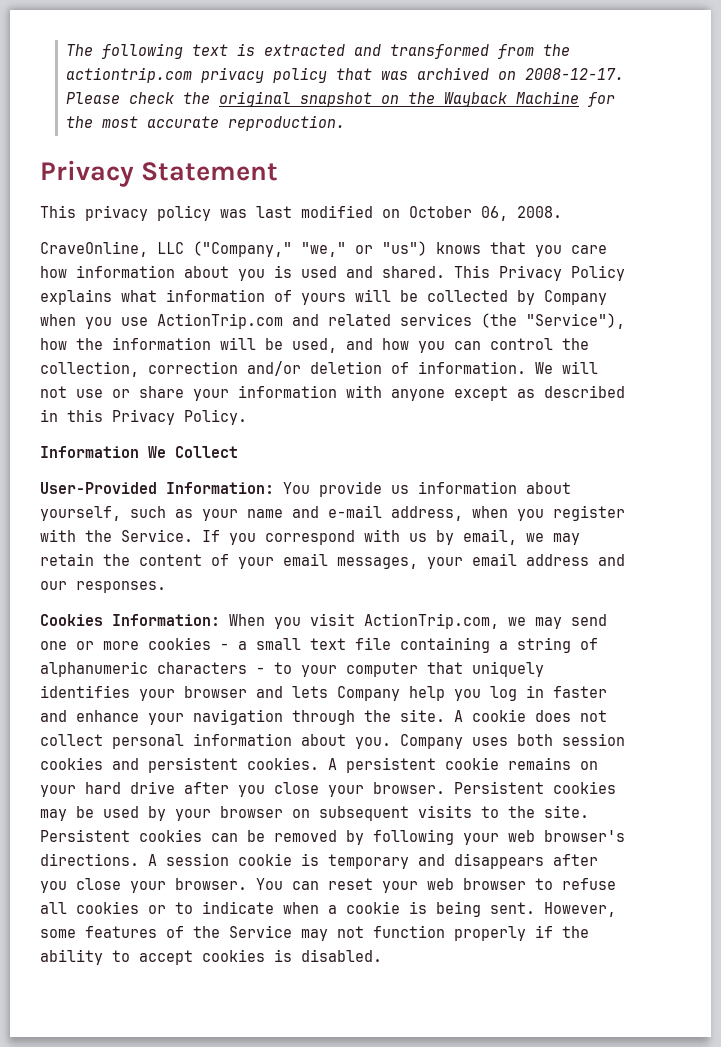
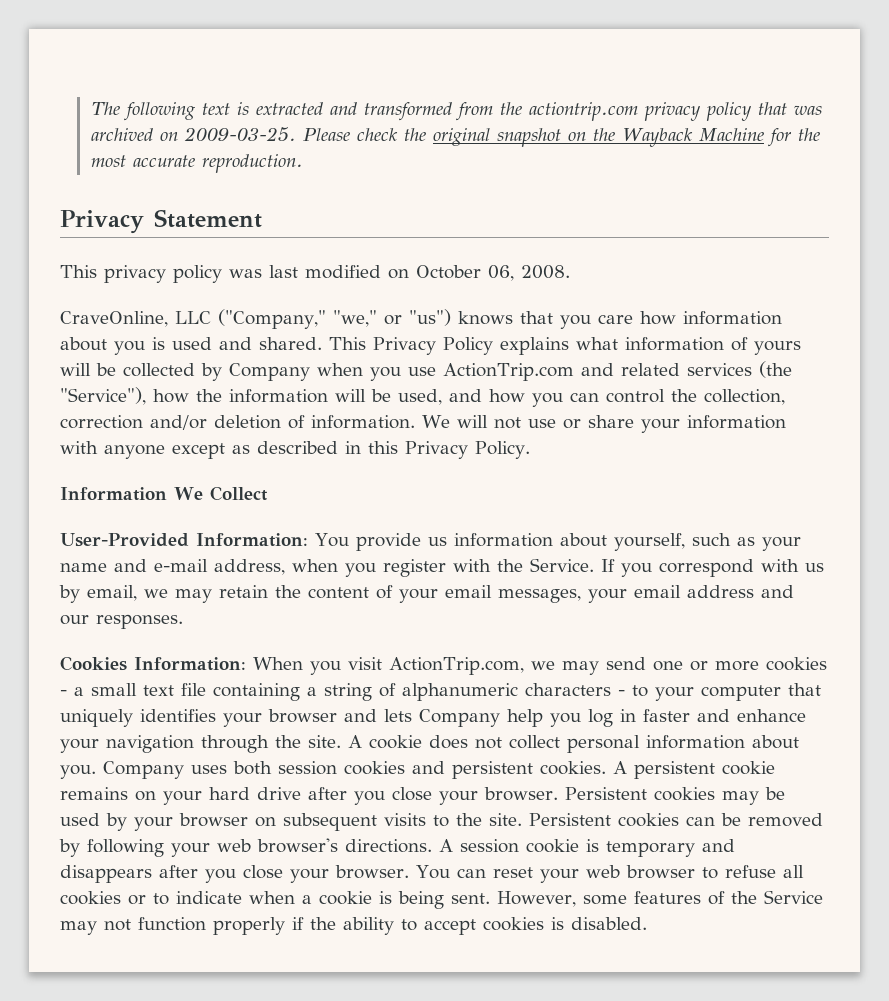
- The following text is extracted and transformed from the actiontrip.com privacy policy that was archived on 2008-12-17.
+ The following text is extracted and transformed from the actiontrip.com privacy policy that was archived on 2009-03-25.

